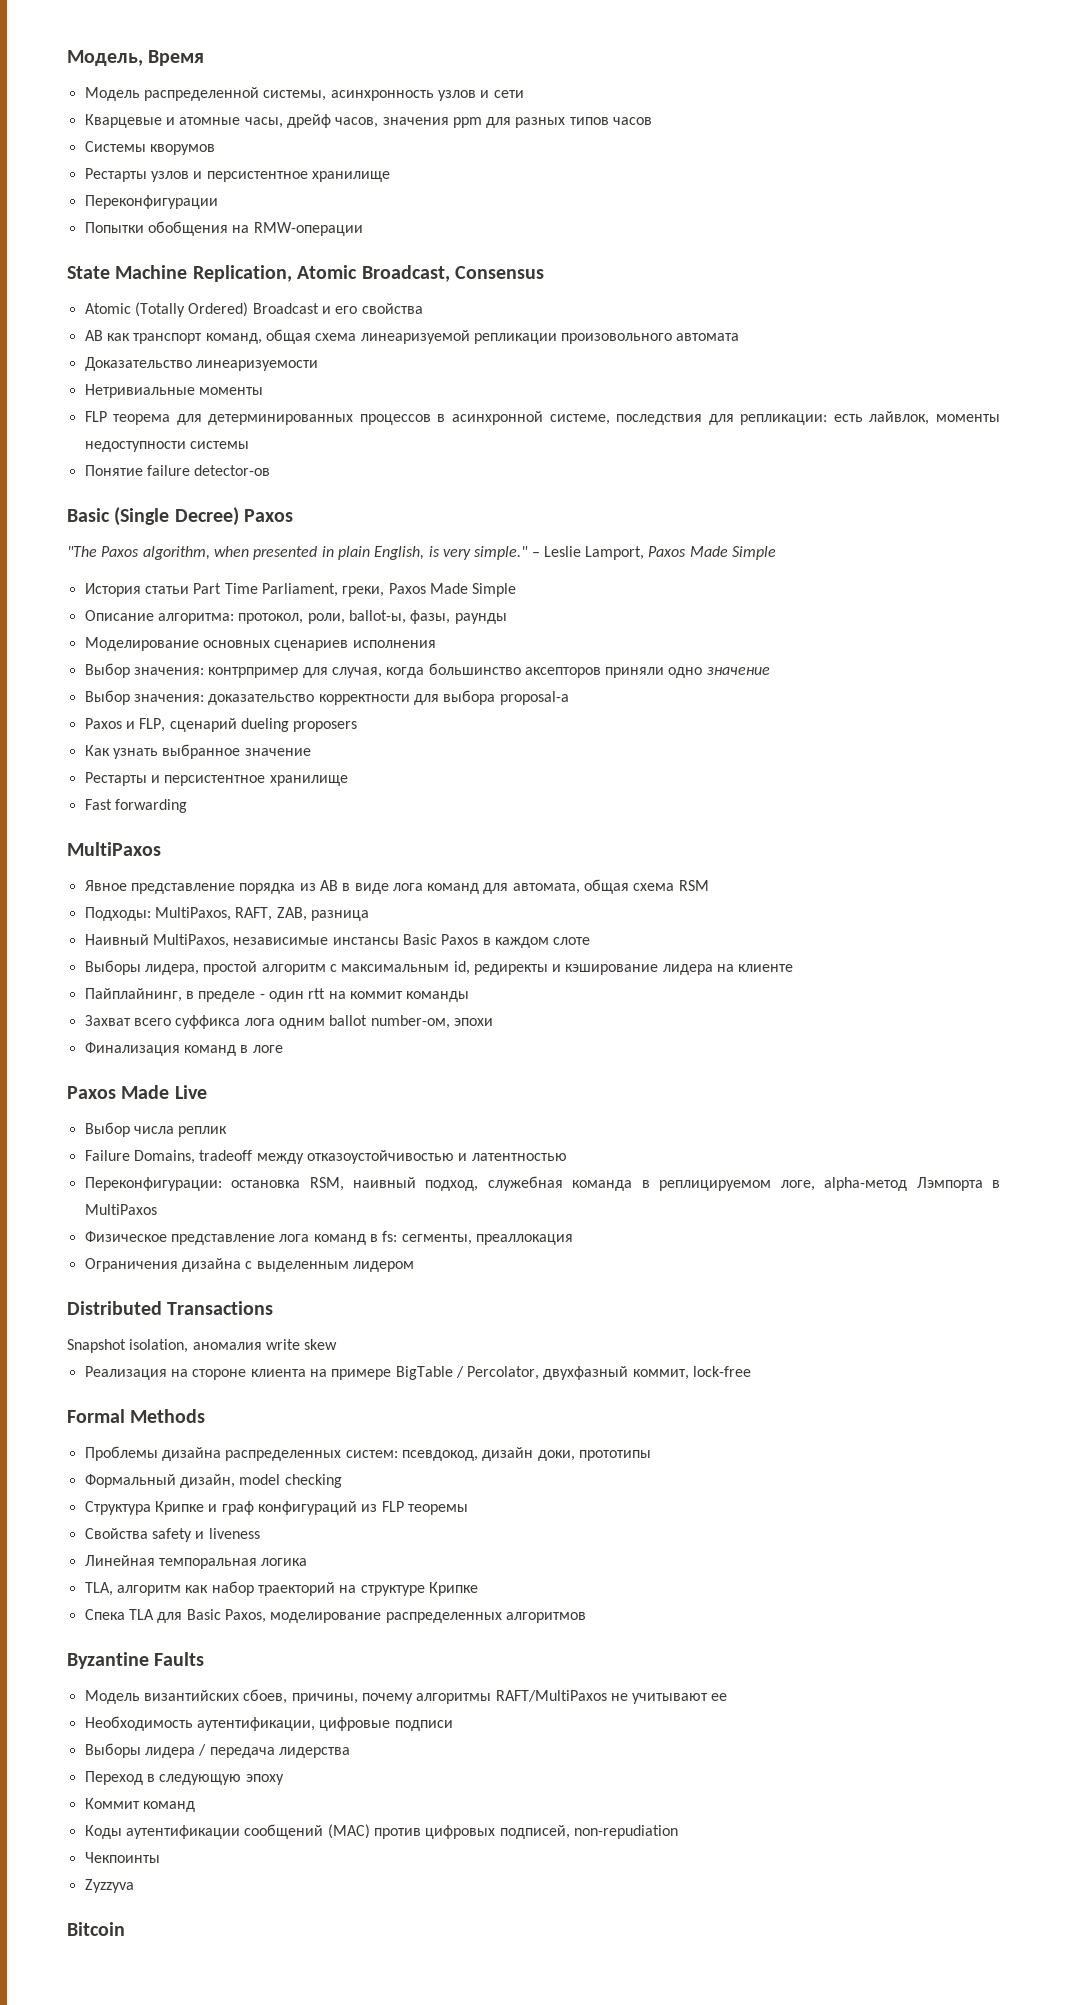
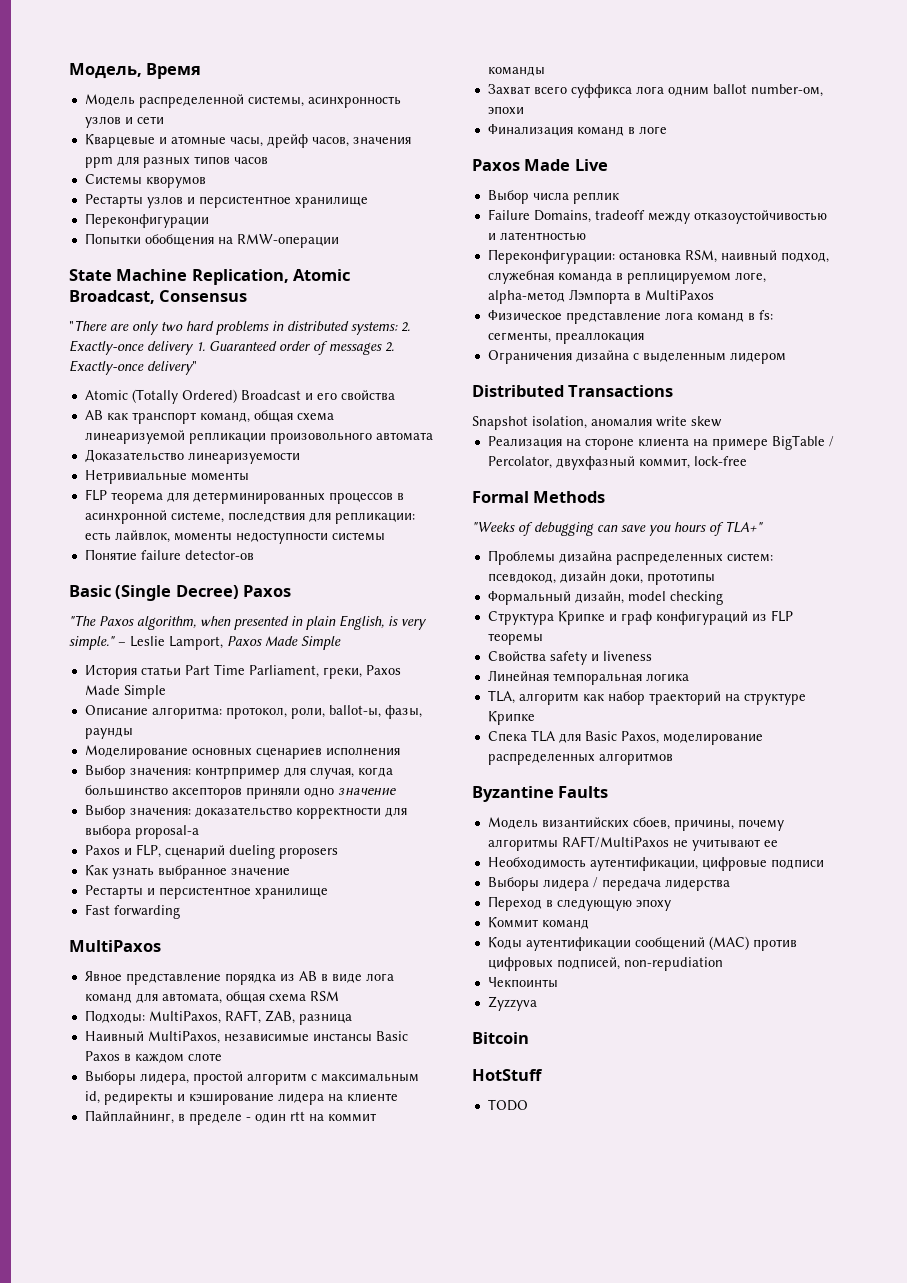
+ "There are only two hard problems in distributed systems: 2. Exactly-once delivery 1. Guaranteed order of messages 2. Exactly-once delivery"
+ "Weeks of debugging can save you hours of TLA+"
+ HotStuff
+ TODO

